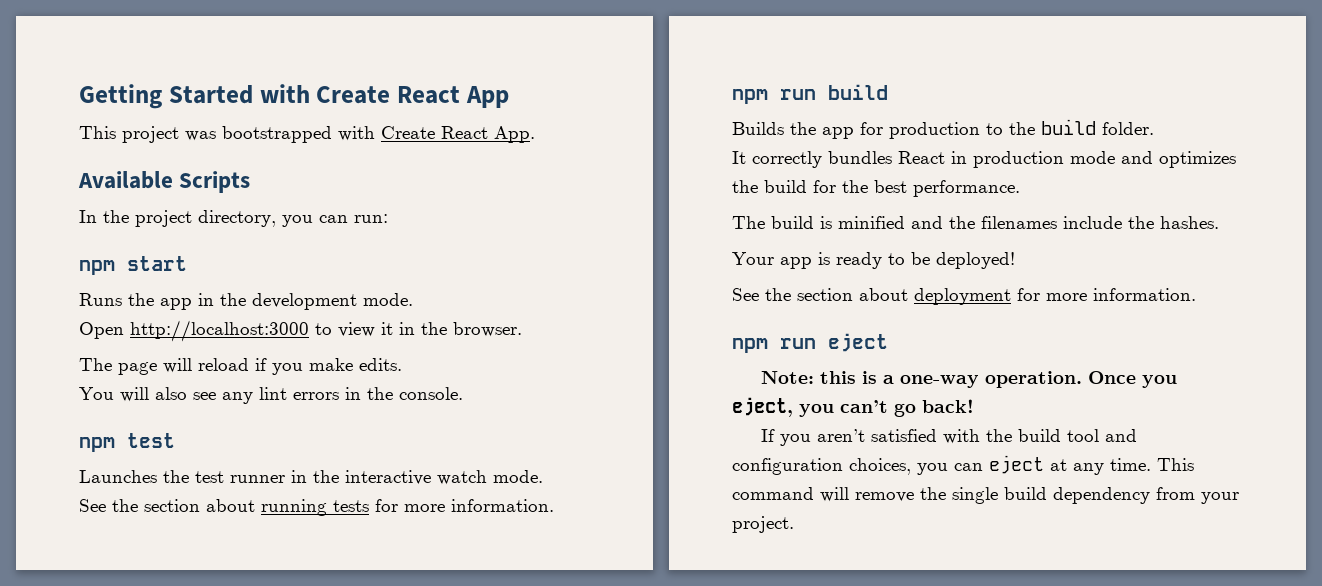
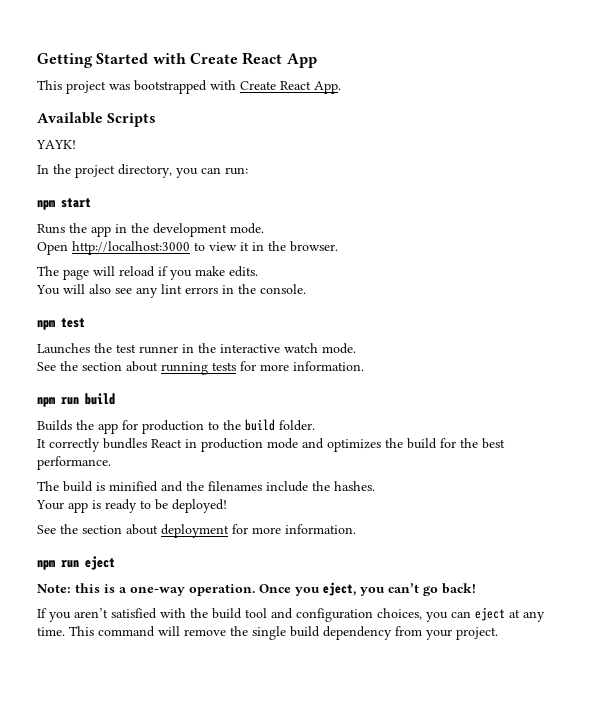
+ YAYK!

